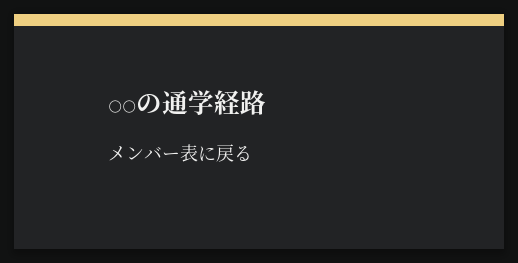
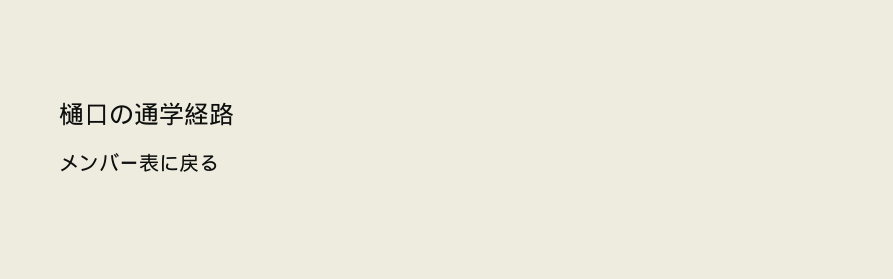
- ○○の通学経路
+ 樋口の通学経路

